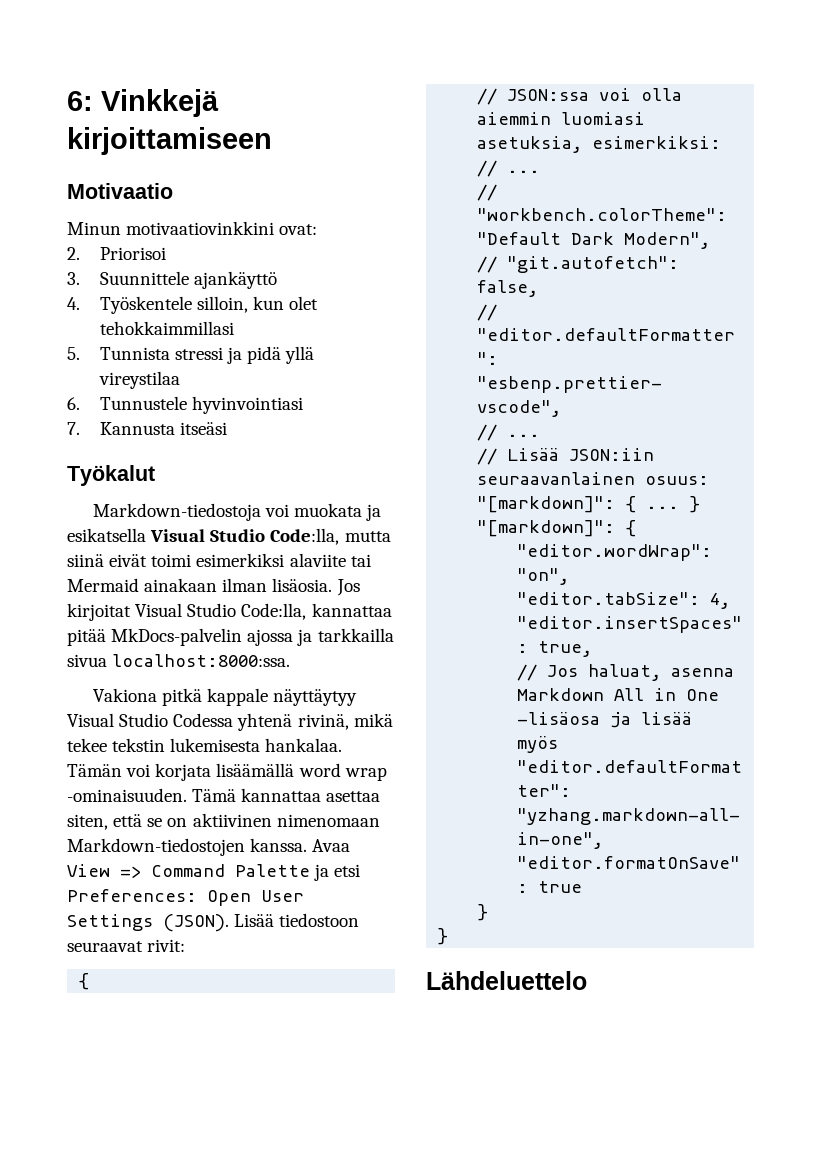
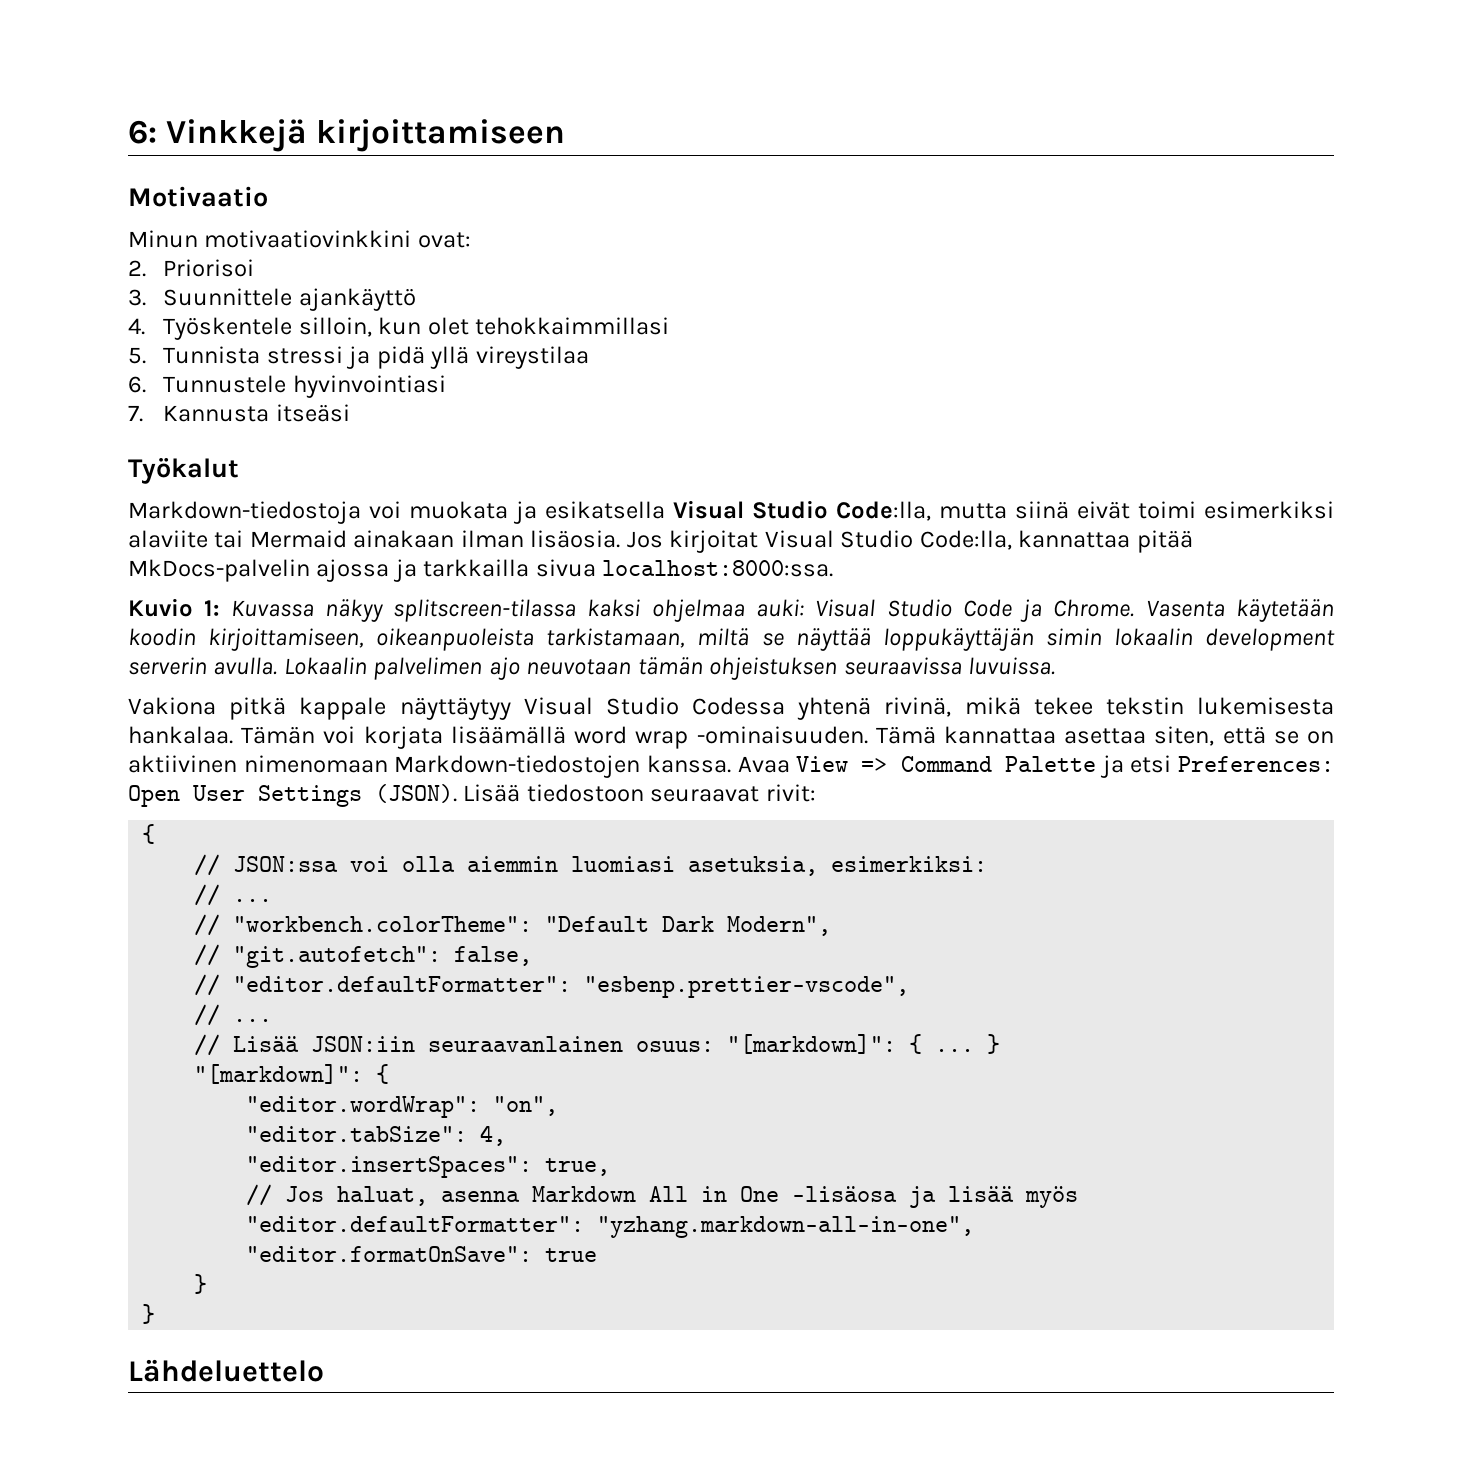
+ Kuvio 1: Kuvassa näkyy splitscreen-tilassa kaksi ohjelmaa auki: Visual Studio Code ja Chrome. Vasenta käytetään koodin kirjoittamiseen, oikeanpuoleista tarkistamaan, miltä se näyttää loppukäyttäjän simin lokaalin development serverin avulla. Lokaalin palvelimen ajo neuvotaan tämän ohjeistuksen seuraavissa luvuissa.

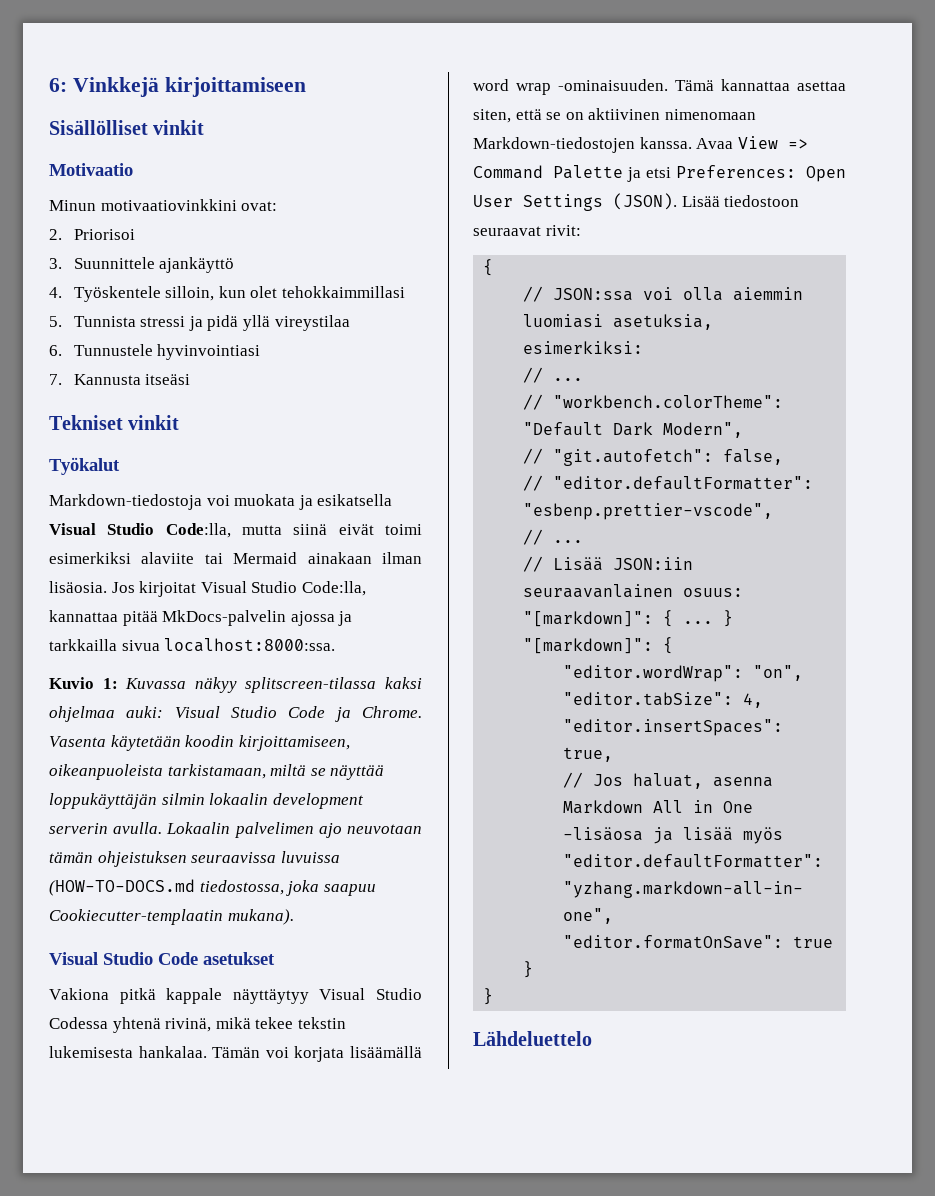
+ Sisällölliset vinkit
+ Tekniset vinkit
- Vasenta käytetään koodin kirjoittamiseen, oikeanpuoleista tarkistamaan, miltä se näyttää loppukäyttäjän simin lokaalin development serverin avulla.
+ Vasenta käytetään koodin kirjoittamiseen, oikeanpuoleista tarkistamaan, miltä se näyttää loppukäyttäjän silmin lokaalin development serverin avulla.
- Lokaalin palvelimen ajo neuvotaan tämän ohjeistuksen seuraavissa luvuissa.
+ Lokaalin palvelimen ajo neuvotaan tämän ohjeistuksen seuraavissa luvuissa (HOW-TO-DOCS.md tiedostossa, joka saapuu Cookiecutter-templaatin mukana).
+ Visual Studio Code asetukset

